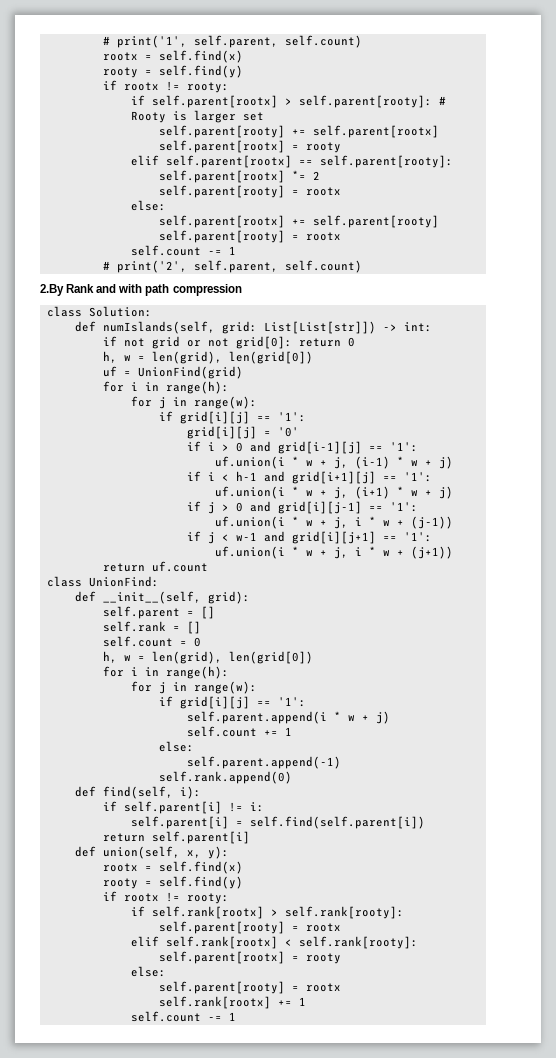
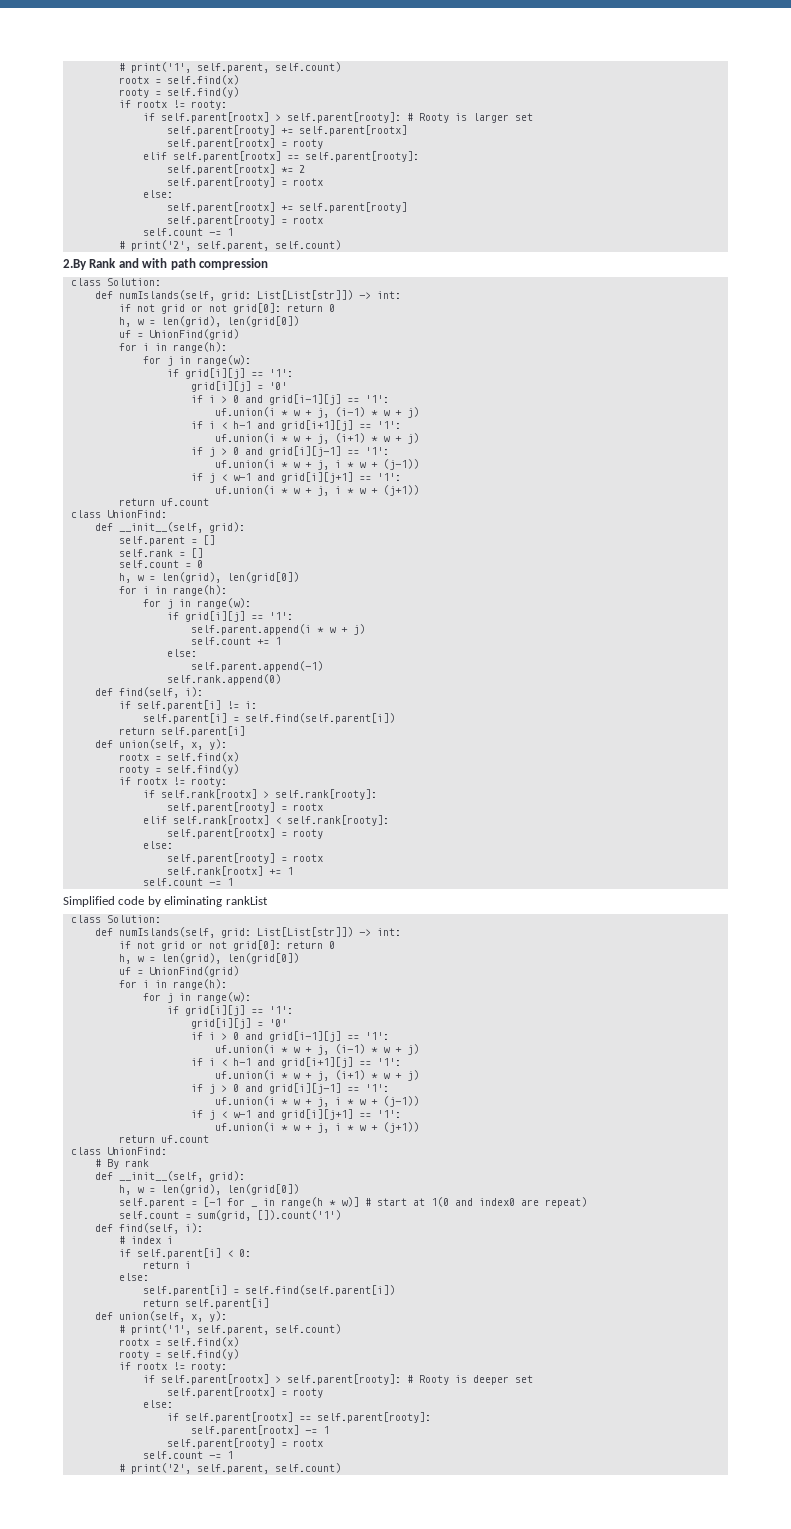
+ Simplified code by eliminating rankList
+ class Solution:
+ def numIslands(self, grid: List[List[str]]) -> int:
+ if not grid or not grid[0]: return 0
+ h, w = len(grid), len(grid[0])
+ uf = UnionFind(grid)
+ for i in range(h):
+ for j in range(w):
+ if grid[i][j] == '1':
+ grid[i][j] = '0'
+ if i > 0 and grid[i-1][j] == '1':
+ uf.union(i * w + j, (i-1) * w + j)
+ if i < h-1 and grid[i+1][j] == '1':
+ uf.union(i * w + j, (i+1) * w + j)
+ if j > 0 and grid[i][j-1] == '1':
+ uf.union(i * w + j, i * w + (j-1))
+ if j < w-1 and grid[i][j+1] == '1':
+ uf.union(i * w + j, i * w + (j+1))
+ return uf.count
+ class UnionFind:
+ # By rank
+ def __init__(self, grid):
+ h, w = len(grid), len(grid[0])
+ self.parent = [-1 for _ in range(h * w)] # start at 1(0 and index0 are repeat)
+ self.count = sum(grid, []).count('1')
+ def find(self, i):
+ # index i
+ if self.parent[i] < 0:
+ return i
+ else:
+ self.parent[i] = self.find(self.parent[i])
+ return self.parent[i]
+ def union(self, x, y):
+ # print('1', self.parent, self.count)
+ rootx = self.find(x)
+ rooty = self.find(y)
+ if rootx != rooty:
+ if self.parent[rootx] > self.parent[rooty]: # Rooty is deeper set
+ self.parent[rootx] = rooty
+ else:
+ if self.parent[rootx] == self.parent[rooty]:
+ self.parent[rootx] -= 1
+ self.parent[rooty] = rootx
+ self.count -= 1
+ # print('2', self.parent, self.count)

